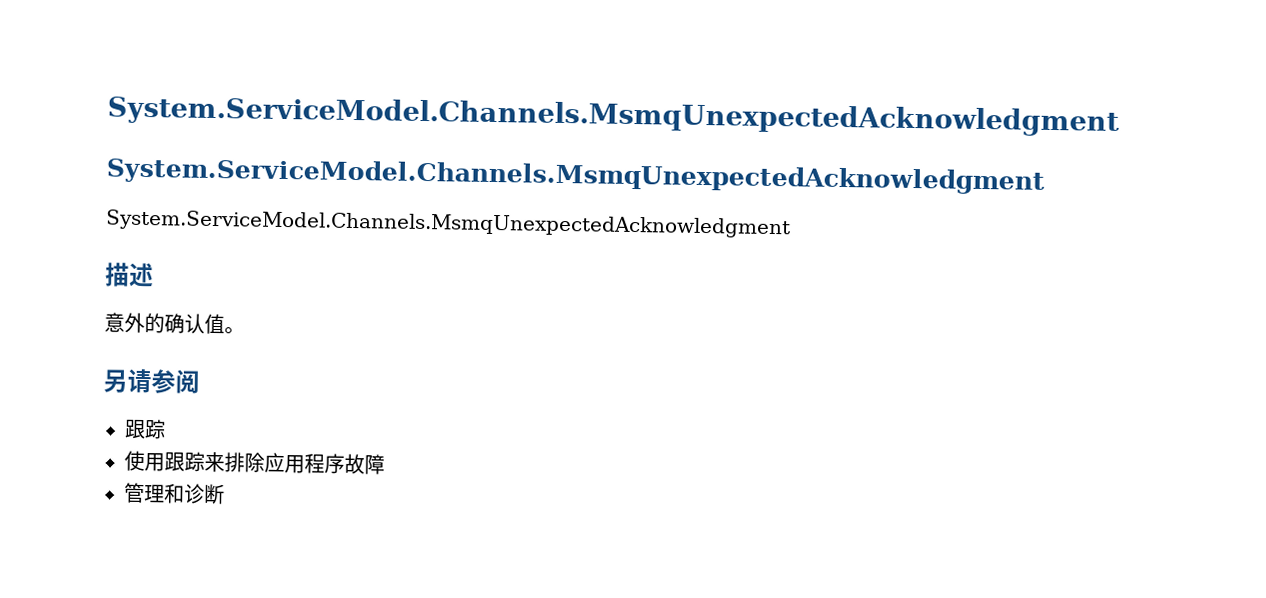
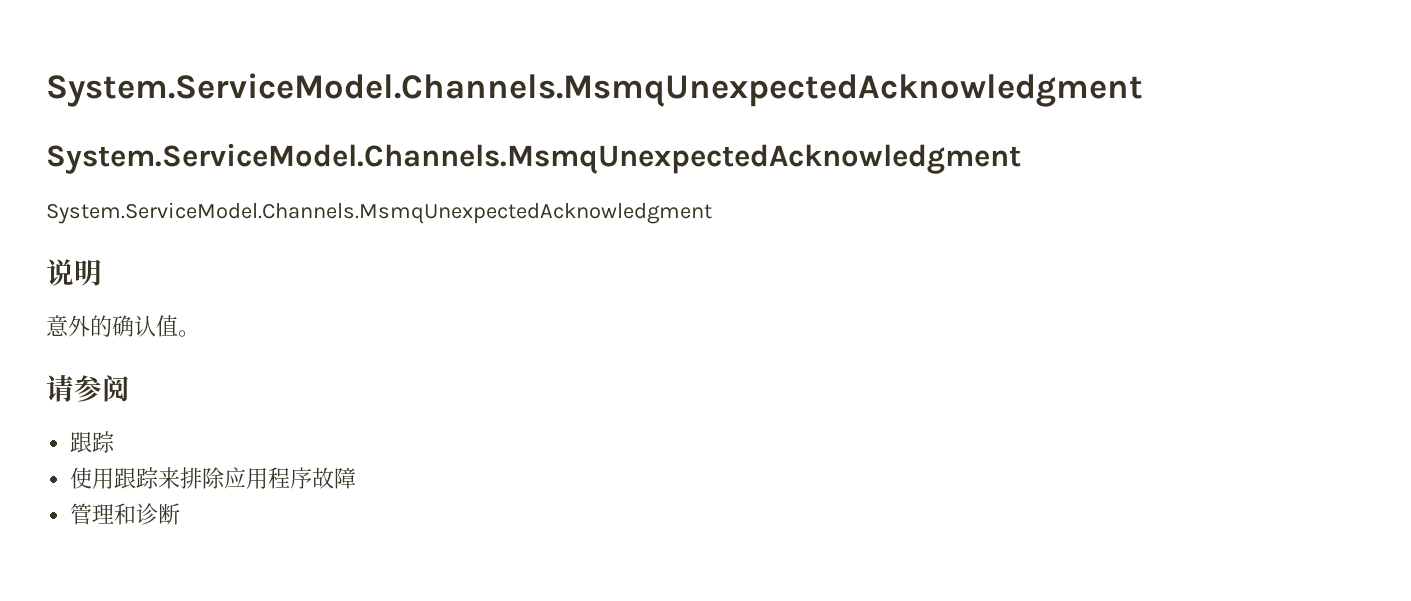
- 描述
+ 说明
- 另请参阅
+ 请参阅

